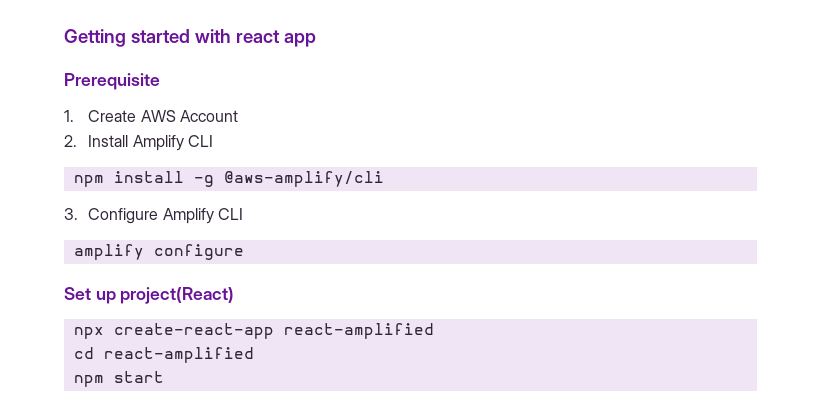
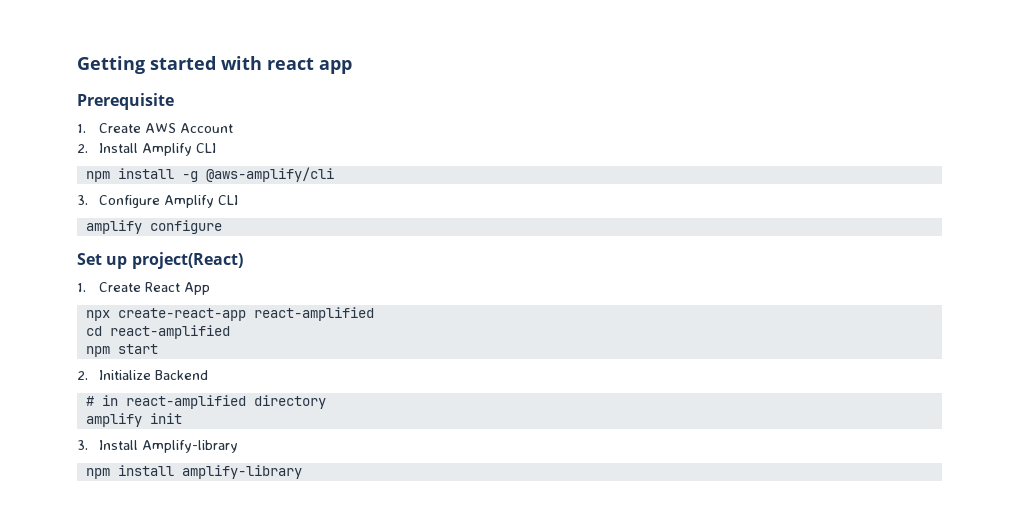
+ 1. Create React App
+ 2. Initialize Backend
+ # in react-amplified directory
+ amplify init
+ 3. Install Amplify-library
+ npm install amplify-library

